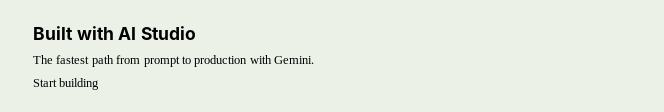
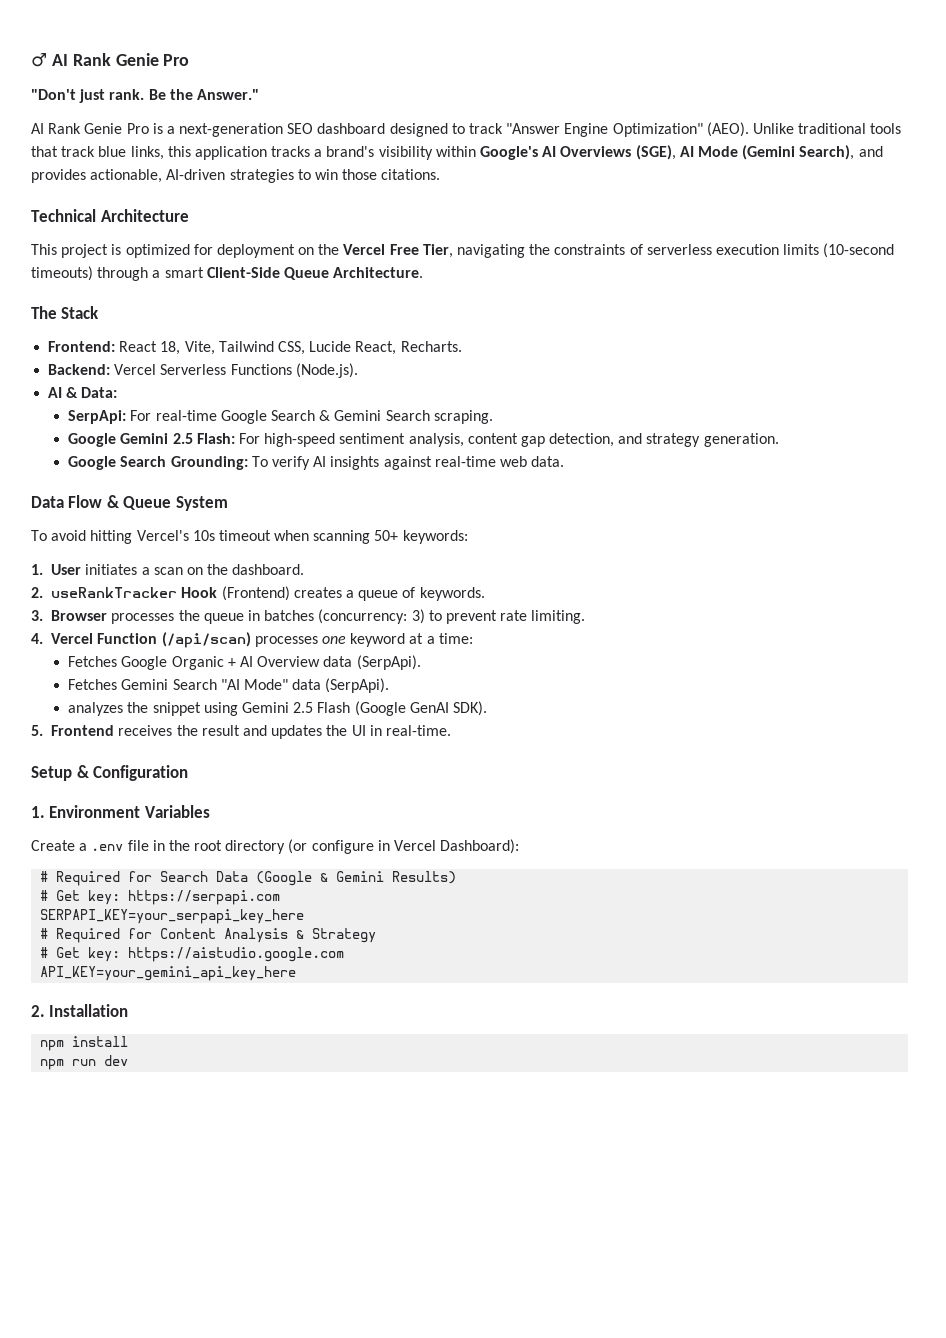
- Built with AI Studio
- The fastest path from prompt to production with Gemini.
- Start building
+ ♂ AI Rank Genie Pro
+ "Don't just rank. Be the Answer."
+ AI Rank Genie Pro is a next-generation SEO dashboard designed to track "Answer Engine Optimization" (AEO). Unlike traditional tools that track blue links, this application tracks a brand's visibility within Google's AI Overviews (SGE), AI Mode (Gemini Search), and provides actionable, AI-driven strategies to win those citations.
+ Technical Architecture
+ This project is optimized for deployment on the Vercel Free Tier, navigating the constraints of serverless execution limits (10-second timeouts) through a smart Client-Side Queue Architecture.
+ The Stack
+ Frontend: React 18, Vite, Tailwind CSS, Lucide React, Recharts.
+ Backend: Vercel Serverless Functions (Node.js).
+ AI & Data:
+ SerpApi: For real-time Google Search & Gemini Search scraping.
+ Google Gemini 2.5 Flash: For high-speed sentiment analysis, content gap detection, and strategy generation.
+ Google Search Grounding: To verify AI insights against real-time web data.
+ Data Flow & Queue System
+ To avoid hitting Vercel's 10s timeout when scanning 50+ keywords:
+ 1. User initiates a scan on the dashboard.
+ 2. useRankTracker Hook (Frontend) creates a queue of keywords.
+ 3. Browser processes the queue in batches (concurrency: 3) to prevent rate limiting.
+ 4. Vercel Function (/api/scan) processes one keyword at a time:
+ Fetches Google Organic + AI Overview data (SerpApi).
+ Fetches Gemini Search "AI Mode" data (SerpApi).
+ analyzes the snippet using Gemini 2.5 Flash (Google GenAI SDK).
+ 5. Frontend receives the result and updates the UI in real-time.
+ Setup & Configuration
+ 1. Environment Variables
+ Create a .env file in the root directory (or configure in Vercel Dashboard):
+ # Required for Search Data (Google & Gemini Results)
+ # Get key: https://serpapi.com
+ SERPAPI_KEY=your_serpapi_key_here
+ # Required for Content Analysis & Strategy
+ # Get key: https://aistudio.google.com
+ API_KEY=your_gemini_api_key_here
+ 2. Installation
+ npm install
+ npm run dev

